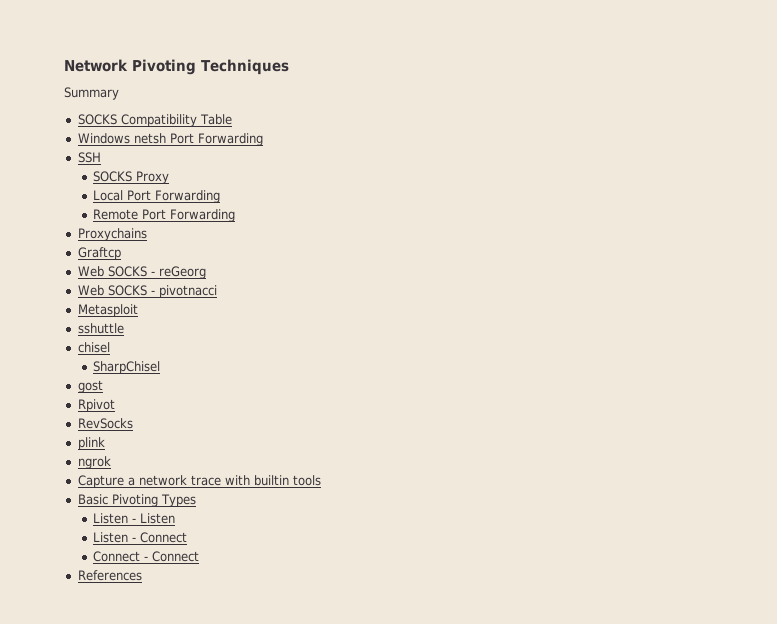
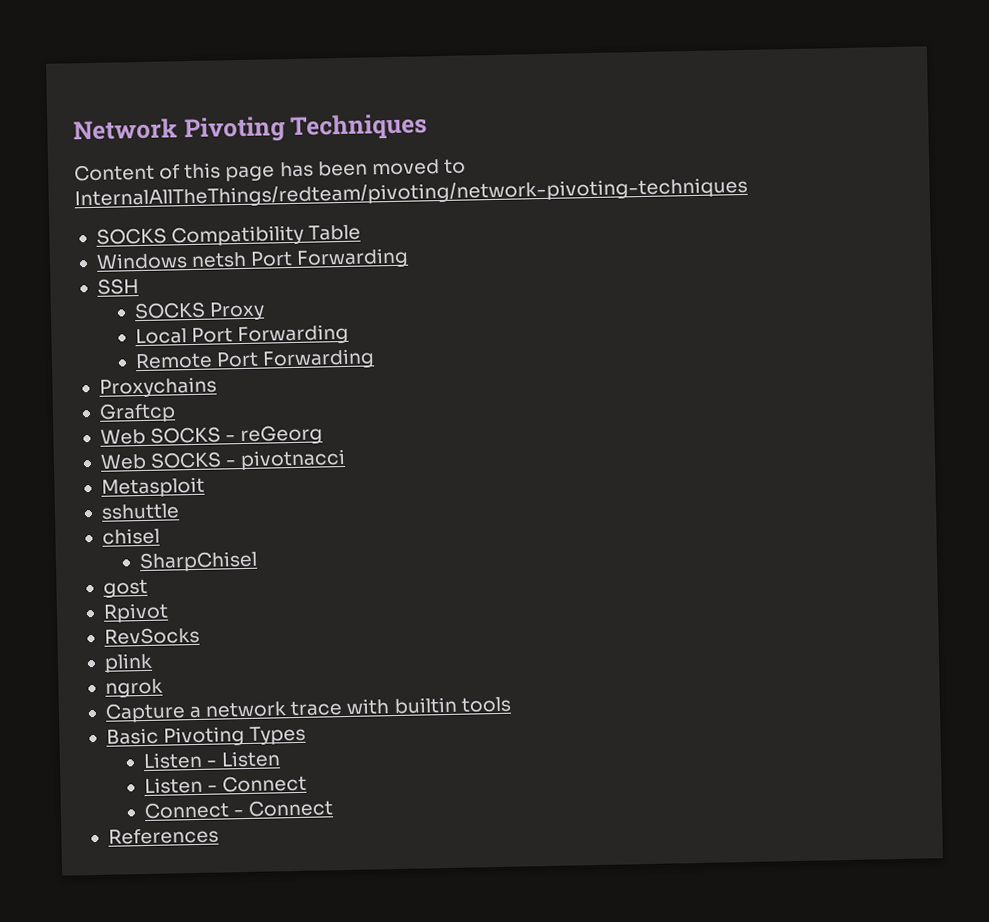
- Summary
+ Content of this page has been moved to InternalAllTheThings/redteam/pivoting/network-pivoting-techniques

